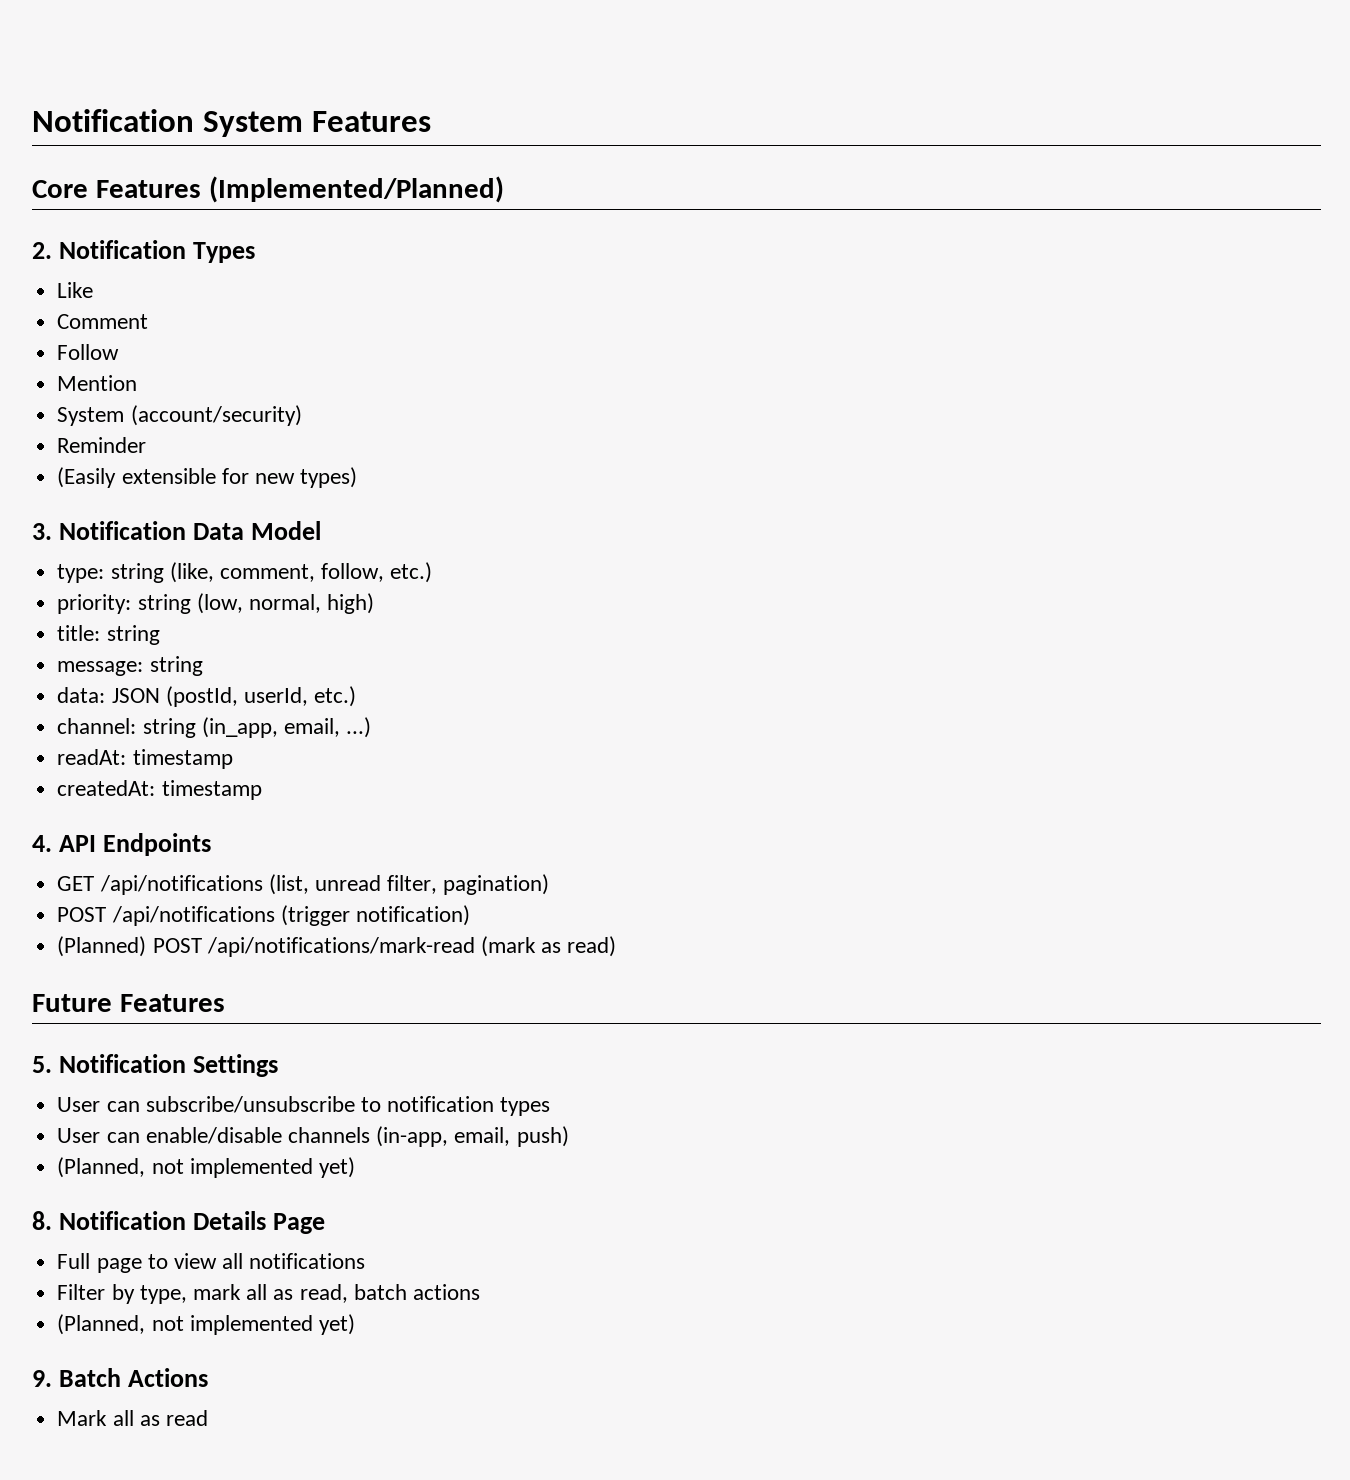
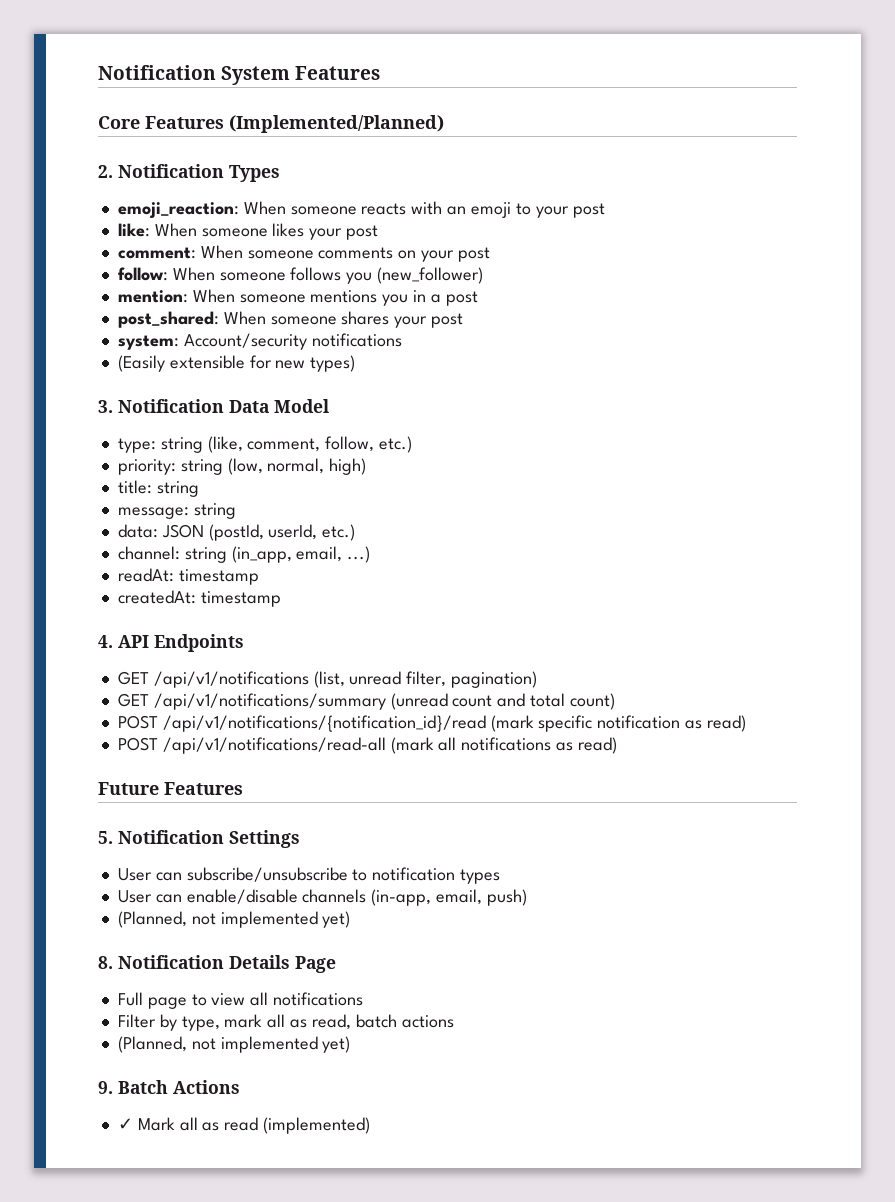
- Like
- Comment
- Follow
- Mention
- System (account/security)
- Reminder
+ emoji_reaction: When someone reacts with an emoji to your post
+ like: When someone likes your post
+ comment: When someone comments on your post
+ follow: When someone follows you (new_follower)
+ mention: When someone mentions you in a post
+ post_shared: When someone shares your post
+ system: Account/security notifications
- GET /api/notifications (list, unread filter, pagination)
+ GET /api/v1/notifications (list, unread filter, pagination)
- POST /api/notifications (trigger notification)
- (Planned) POST /api/notifications/mark-read (mark as read)
+ GET /api/v1/notifications/summary (unread count and total count)
+ POST /api/v1/notifications/{notification_id}/read (mark specific notification as read)
+ POST /api/v1/notifications/read-all (mark all notifications as read)
- Mark all as read
+ ✓ Mark all as read (implemented)

